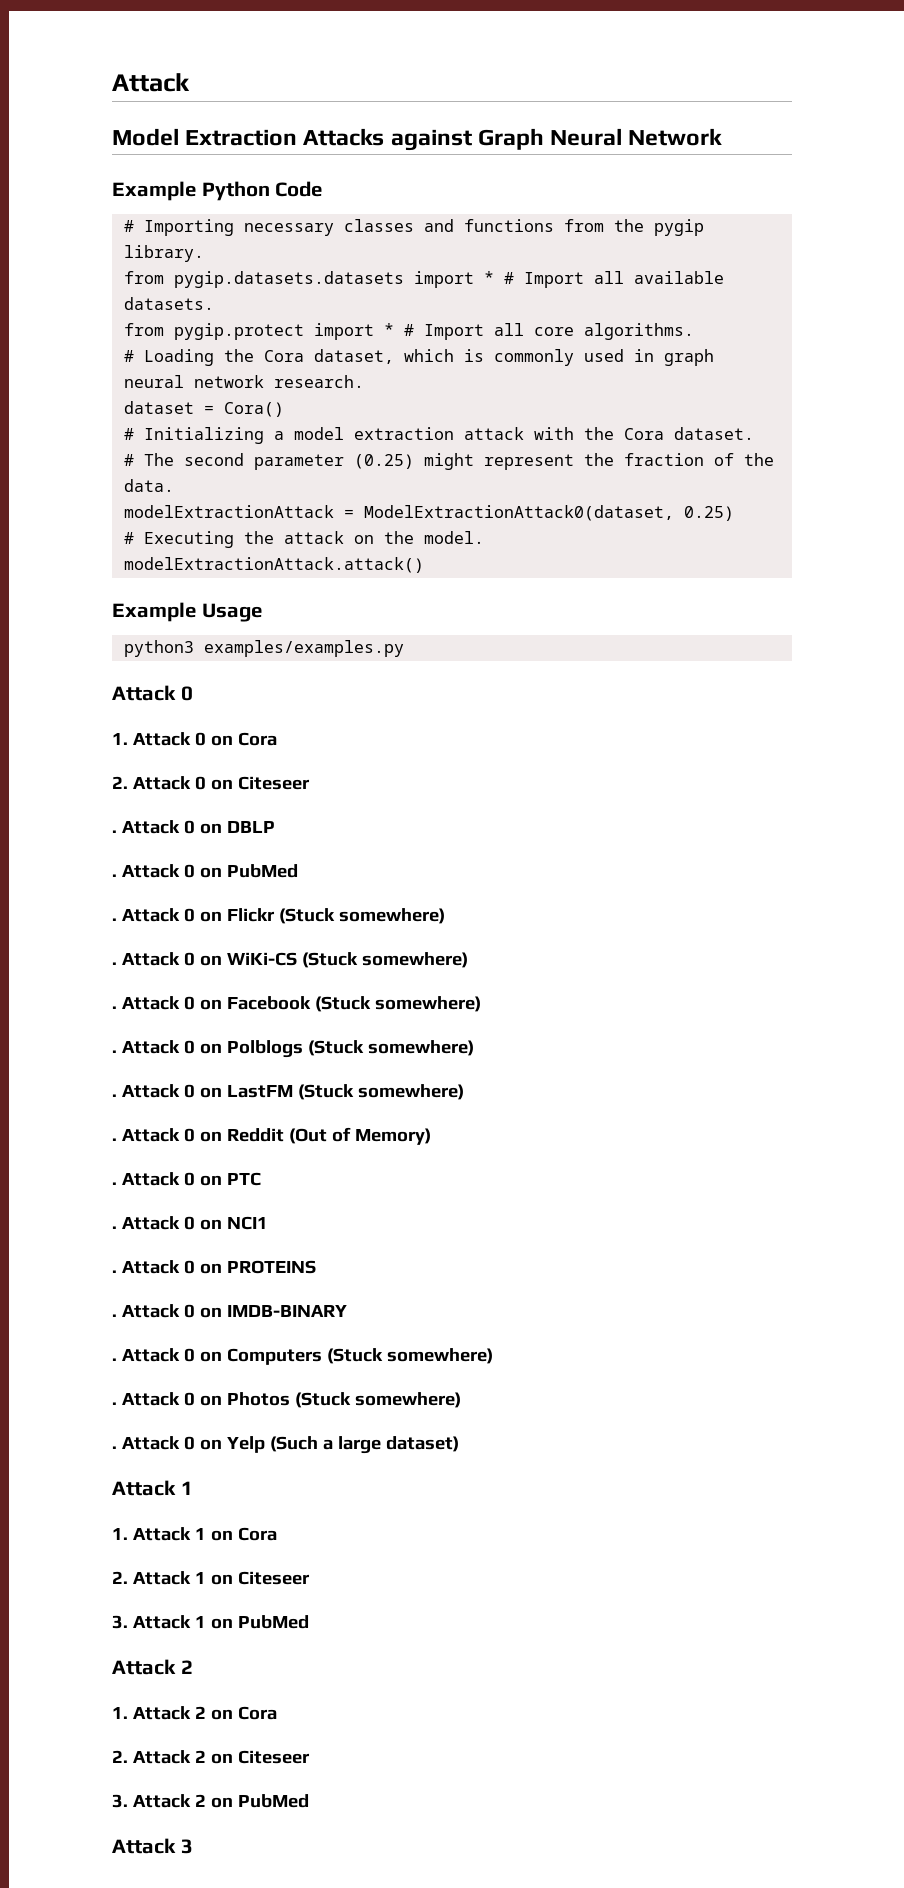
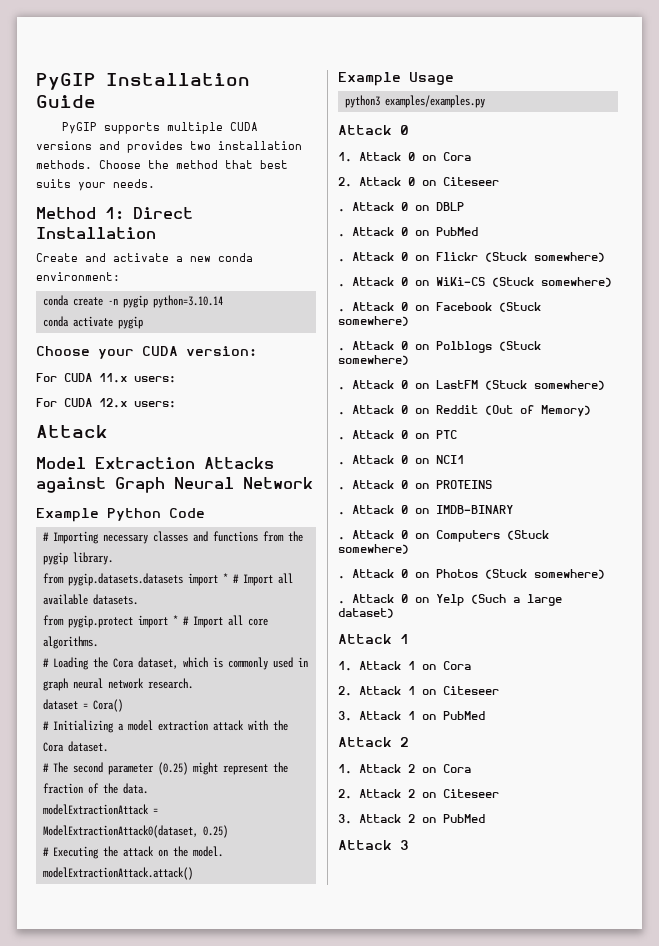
+ PyGIP Installation Guide
+ PyGIP supports multiple CUDA versions and provides two installation methods. Choose the method that best suits your needs.
+ Method 1: Direct Installation
+ Create and activate a new conda environment:
+ conda create -n pygip python=3.10.14
+ conda activate pygip
+ Choose your CUDA version:
+ For CUDA 11.x users:
+ For CUDA 12.x users:

